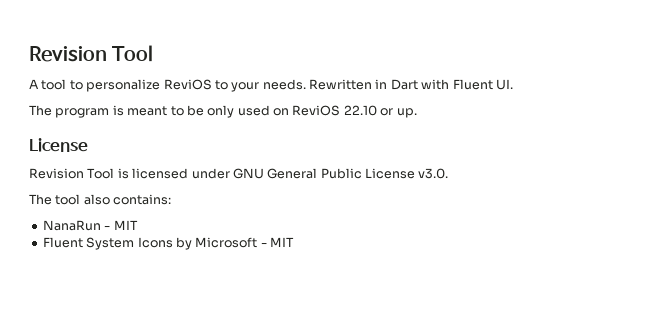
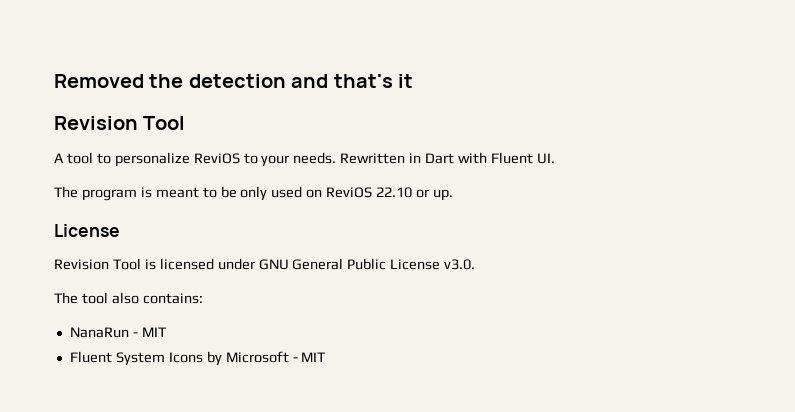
+ Removed the detection and that's it

